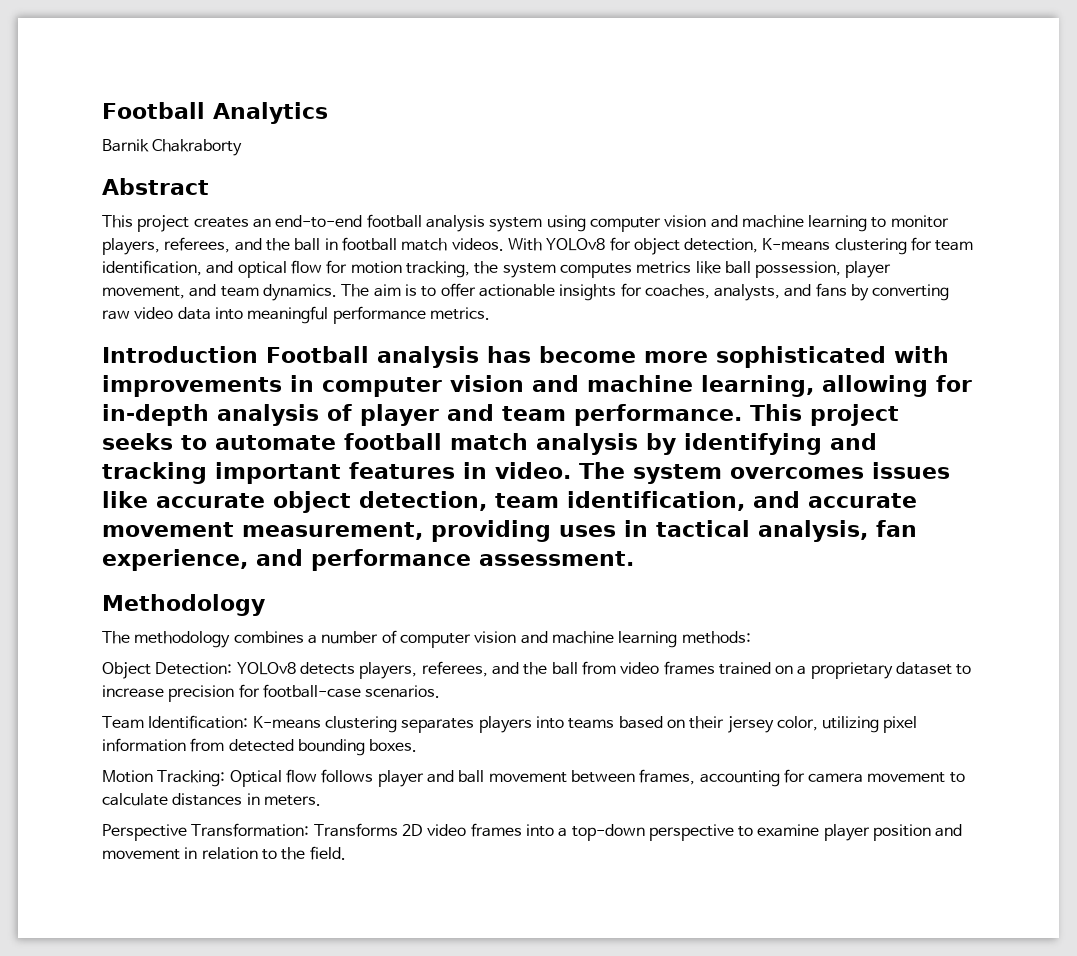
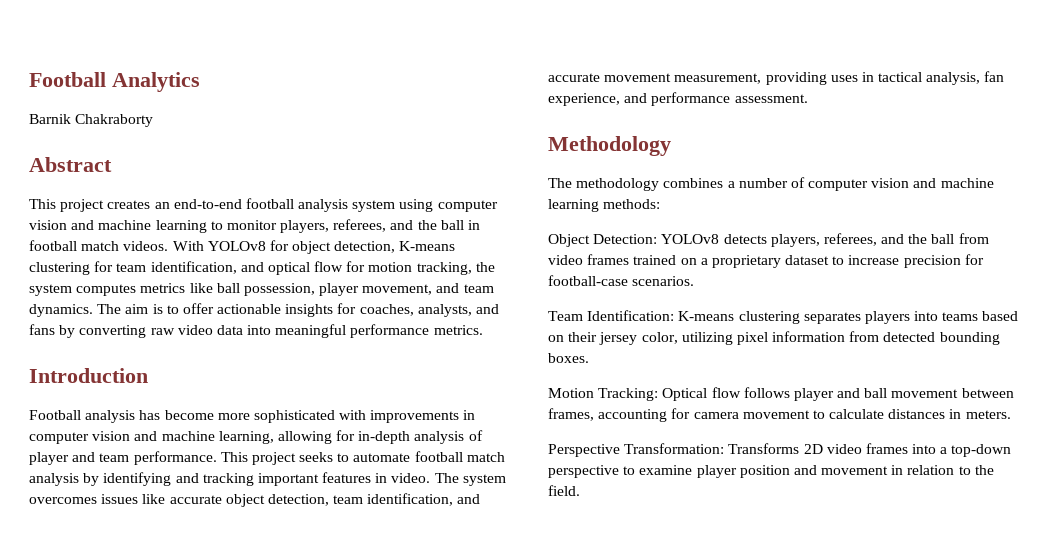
- Introduction Football analysis has become more sophisticated with improvements in computer vision and machine learning, allowing for in-depth analysis of player and team performance.
+ Introduction
+ Football analysis has become more sophisticated with improvements in computer vision and machine learning, allowing for in-depth analysis of player and team performance.

